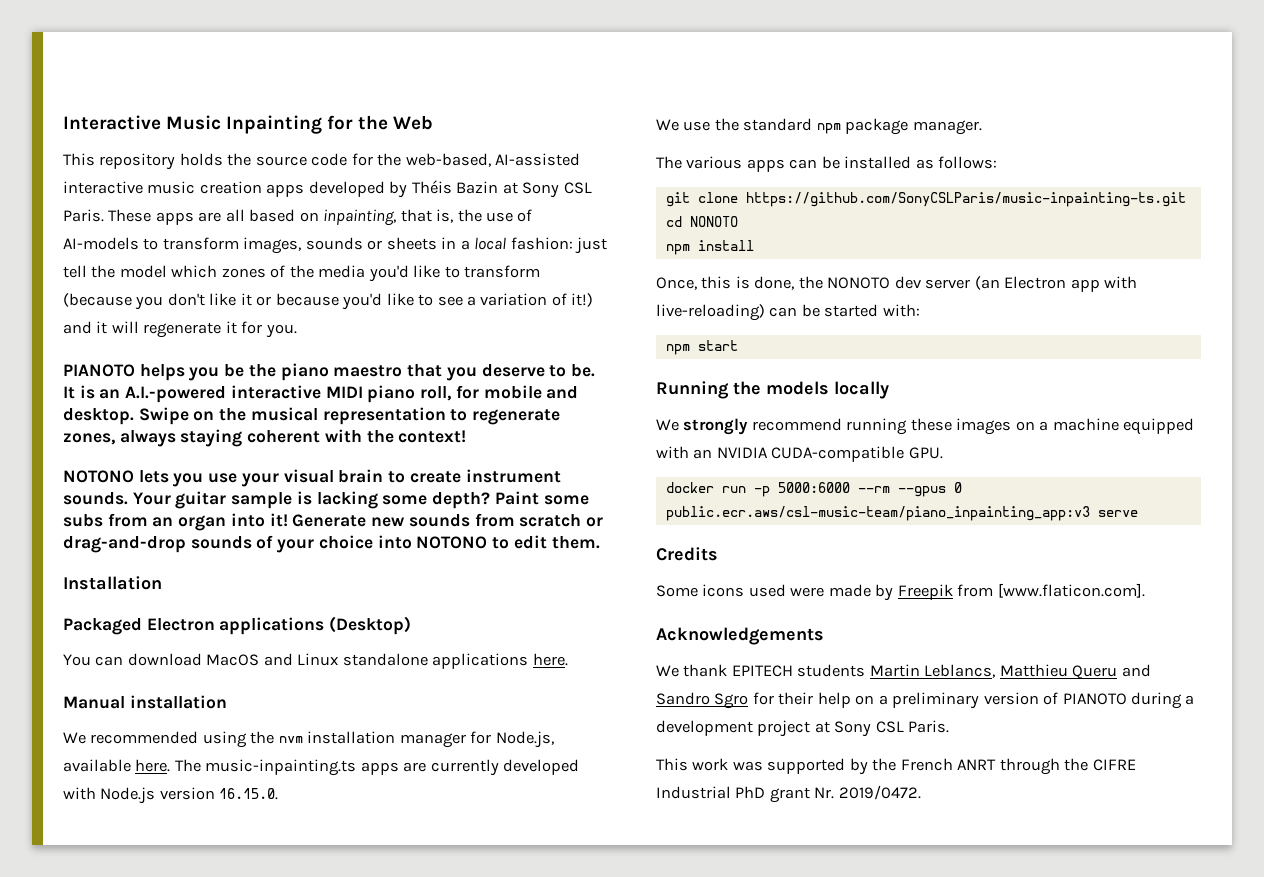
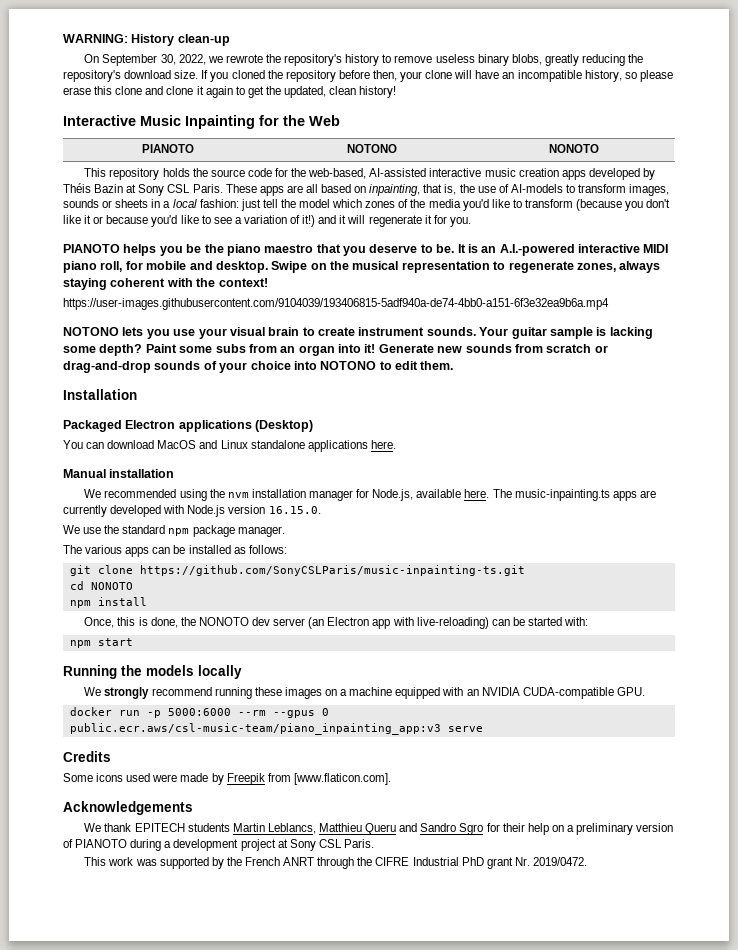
+ WARNING: History clean-up
+ On September 30, 2022, we rewrote the repository's history to remove useless binary blobs, greatly reducing the repository's download size. If you cloned the repository before then, your clone will have an incompatible history, so please erase this clone and clone it again to get the updated, clean history!
+ PIANOTO | NOTONO | NONOTO
+ https://user-images.githubusercontent.com/9104039/193406815-5adf940a-de74-4bb0-a151-6f3e32ea9b6a.mp4

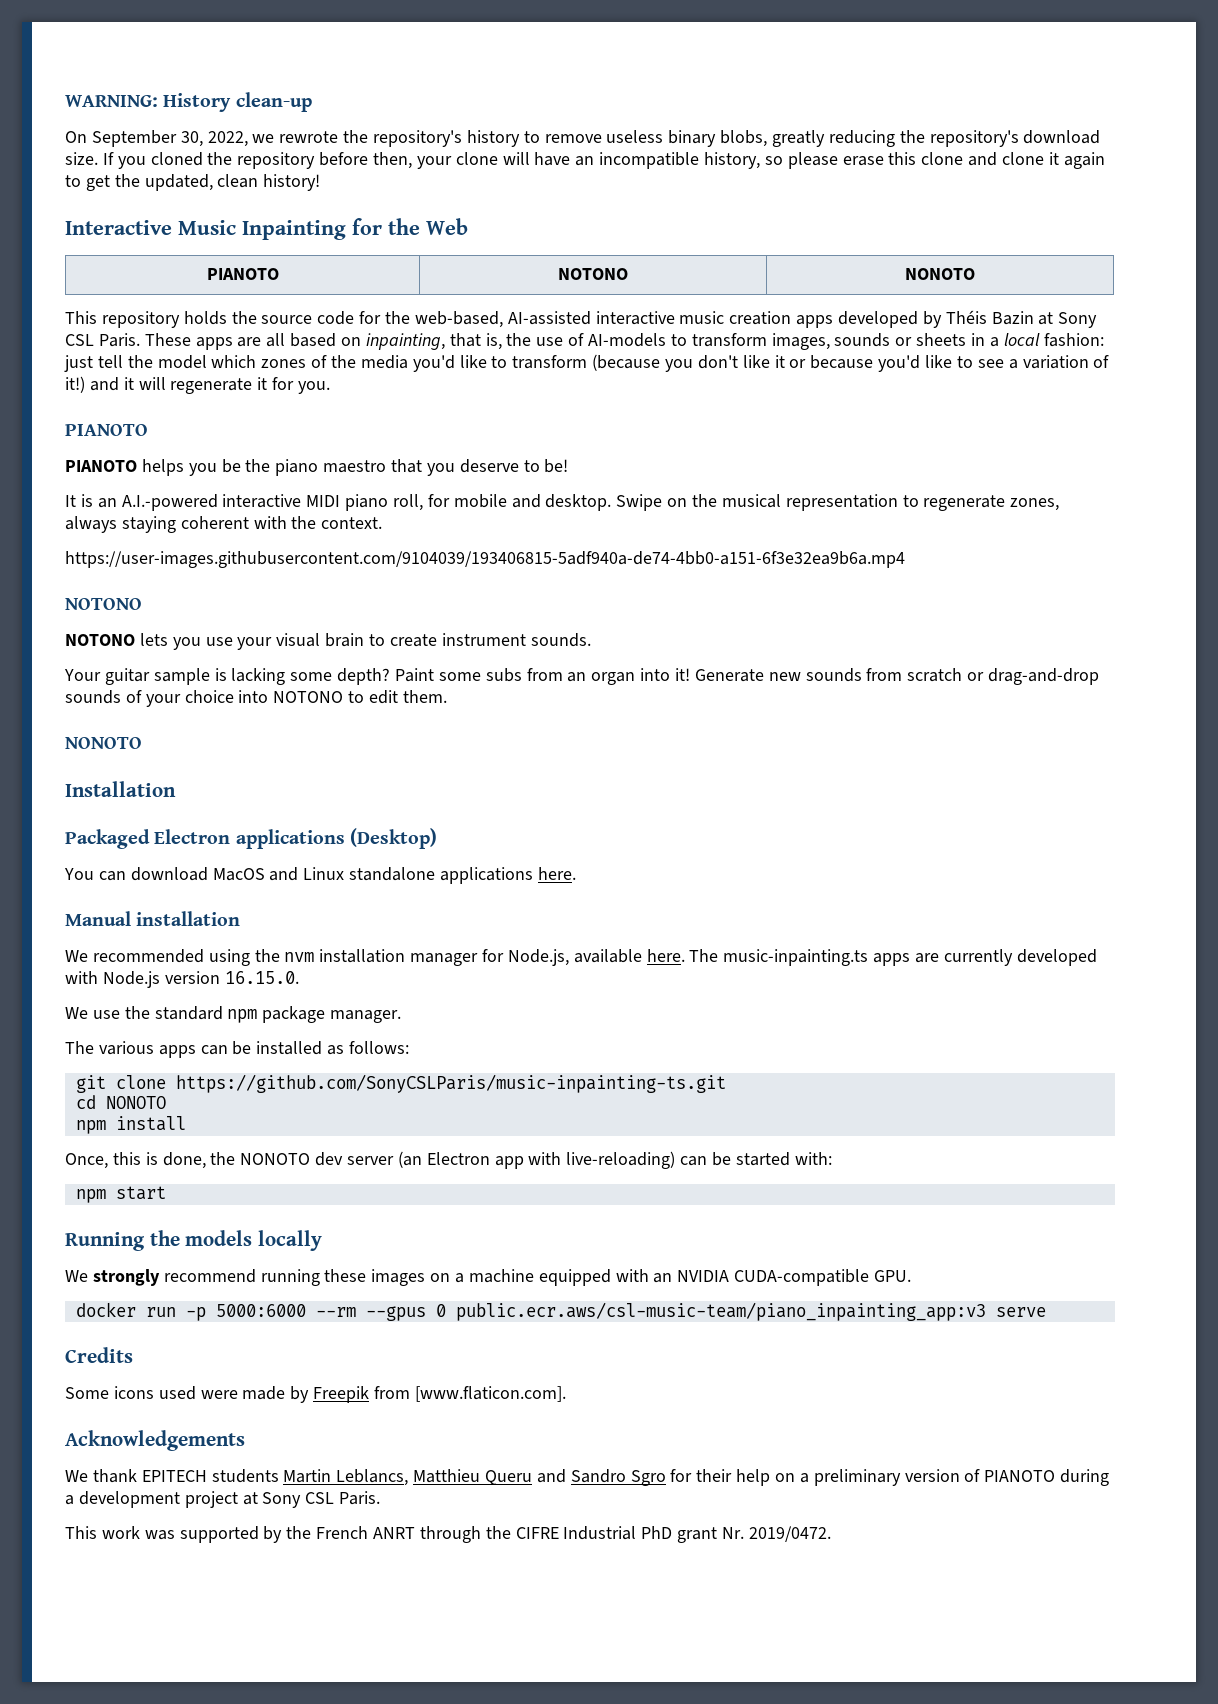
  just tell the model which zones of the media you'd like to transform (because you don't like it or because you'd like to see a variation of it!) and it will regenerate it for you.
- PIANOTO helps you be the piano maestro that you deserve to be. It is an A.I.-powered interactive MIDI piano roll, for mobile and desktop.
+ PIANOTO
+ PIANOTO helps you be the piano maestro that you deserve to be!
+ It is an A.I.-powered interactive MIDI piano roll, for mobile and desktop.
- Swipe on the musical representation to regenerate zones, always staying coherent with the context!
+ Swipe on the musical representation to regenerate zones, always staying coherent with the context.
  https://user-images.githubusercontent.com/9104039/193406815-5adf940a-de74-4bb0-a151-6f3e32ea9b6a.mp4
- NOTONO lets you use your visual brain to create instrument sounds. Your guitar sample is lacking some depth?
+ NOTONO
+ NOTONO lets you use your visual brain to create instrument sounds.
+ Your guitar sample is lacking some depth?
  Generate new sounds from scratch or drag-and-drop sounds of your choice into NOTONO to edit them.
+ NONOTO

